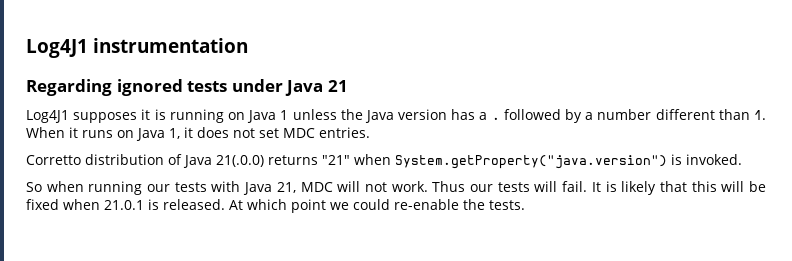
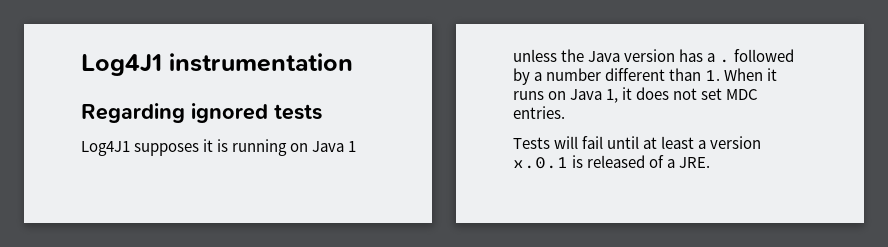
- Regarding ignored tests under Java 21
+ Regarding ignored tests
- Corretto distribution of Java 21(.0.0) returns "21" when System.getProperty("java.version") is invoked.
- So when running our tests with Java 21, MDC will not work. Thus our tests will fail. It is likely that this will be fixed when 21.0.1 is released. At which point we could re-enable the tests.
+ Tests will fail until at least a version x.0.1 is released of a JRE.

